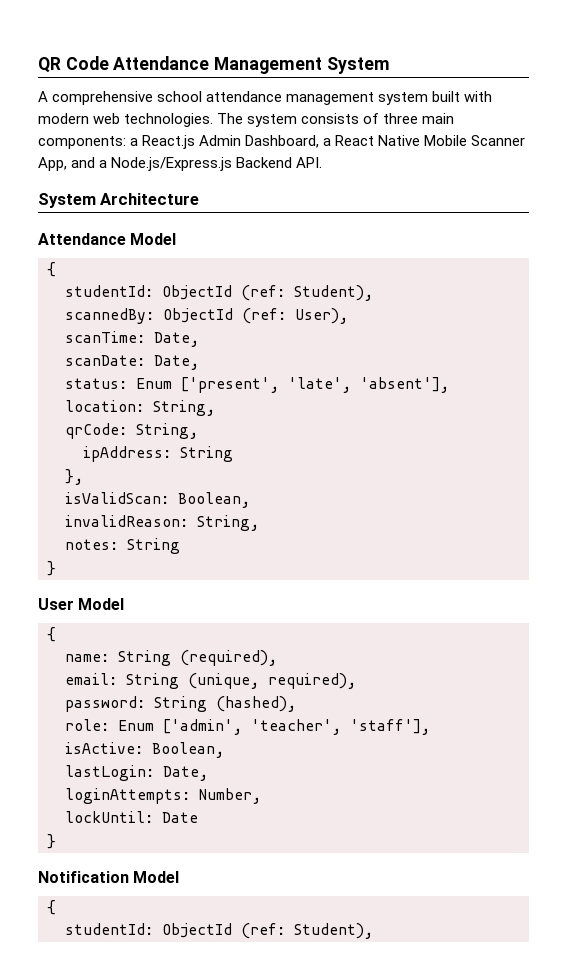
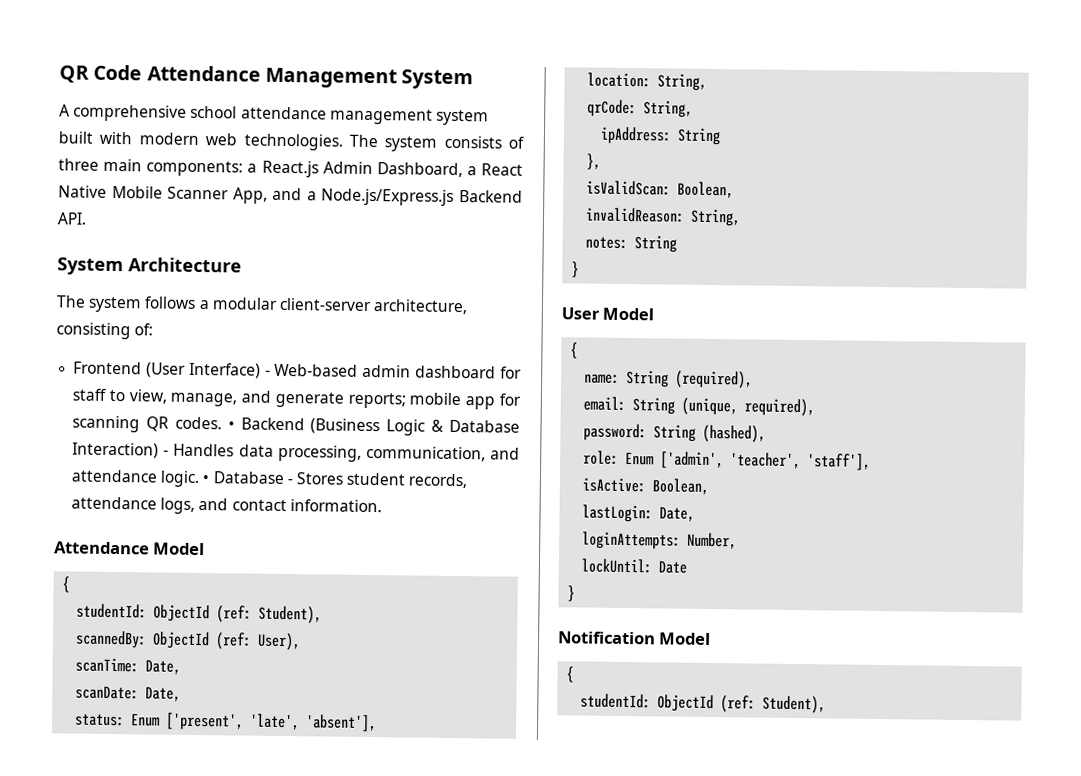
+ The system follows a modular client-server architecture, consisting of:
+ Frontend (User Interface) - Web-based admin dashboard for staff to view, manage, and generate reports; mobile app for scanning QR codes. • Backend (Business Logic & Database Interaction) - Handles data processing, communication, and attendance logic. • Database - Stores student records, attendance logs, and contact information.

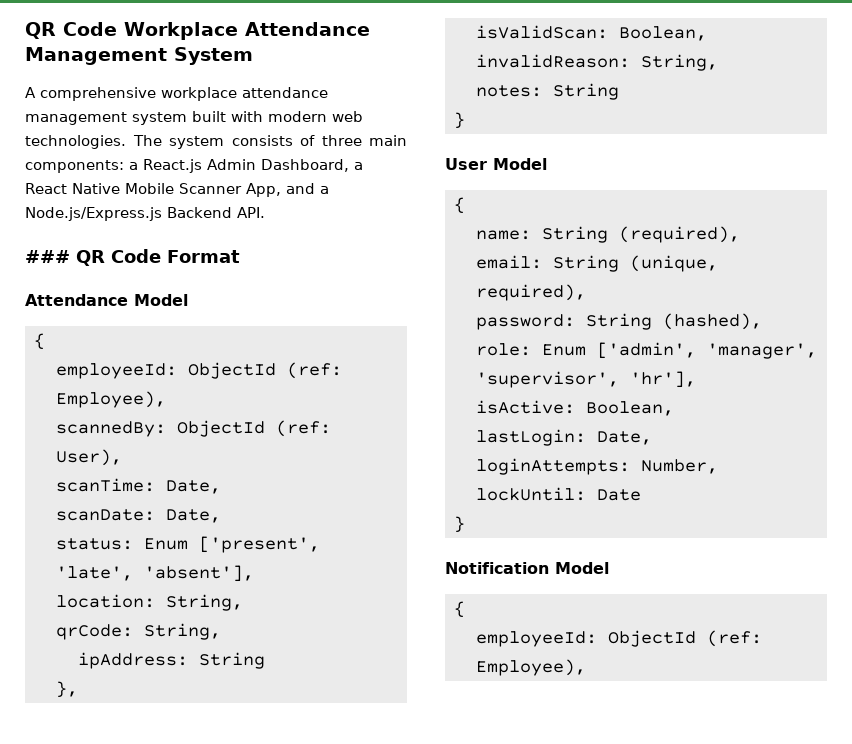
- QR Code Attendance Management System
+ QR Code Workplace Attendance Management System
- A comprehensive school attendance management system built with modern web technologies.
+ A comprehensive workplace attendance management system built with modern web technologies.
- System Architecture
- The system follows a modular client-server architecture, consisting of:
- Frontend (User Interface) - Web-based admin dashboard for staff to view, manage, and generate reports; mobile app for scanning QR codes. • Backend (Business Logic & Database Interaction) - Handles data processing, communication, and attendance logic. • Database - Stores student records, attendance logs, and contact information.
+ ### QR Code Format
  Attendance Model
  {
- studentId: ObjectId (ref: Student),
+ employeeId: ObjectId (ref: Employee),
- role: Enum ['admin', 'teacher', 'staff'],
+ role: Enum ['admin', 'manager', 'supervisor', 'hr'],
  Notification Model
  {
- studentId: ObjectId (ref: Student),
+ employeeId: ObjectId (ref: Employee),

